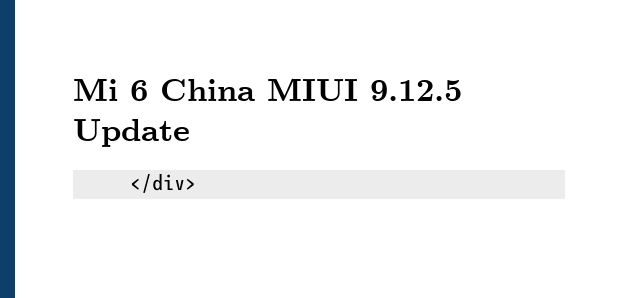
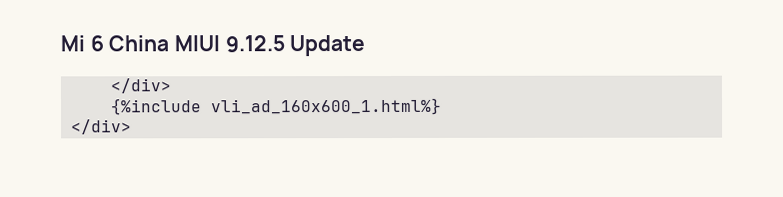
+ {%include vli_ad_160x600_1.html%}
+ </div>

